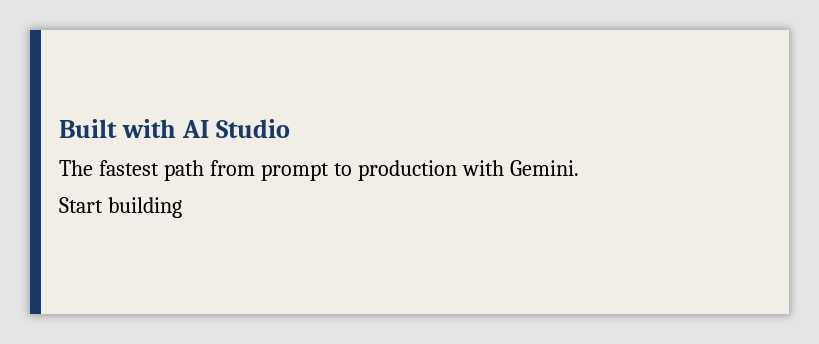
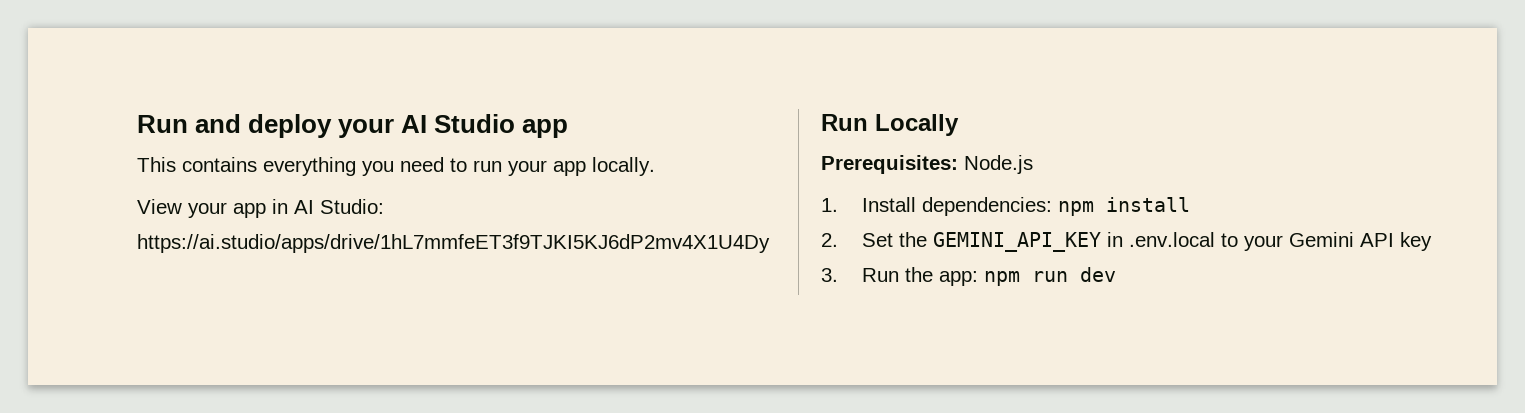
- Built with AI Studio
- The fastest path from prompt to production with Gemini.
- Start building
+ Run and deploy your AI Studio app
+ This contains everything you need to run your app locally.
+ View your app in AI Studio: https://ai.studio/apps/drive/1hL7mmfeET3f9TJKI5KJ6dP2mv4X1U4Dy
+ Run Locally
+ Prerequisites: Node.js
+ 1. Install dependencies: npm install
+ 2. Set the GEMINI_API_KEY in .env.local to your Gemini API key
+ 3. Run the app: npm run dev

